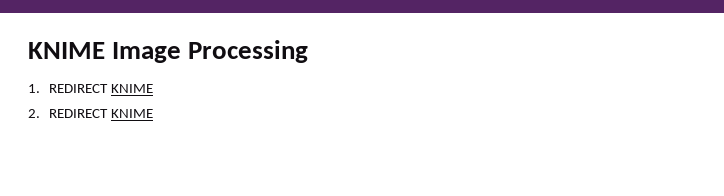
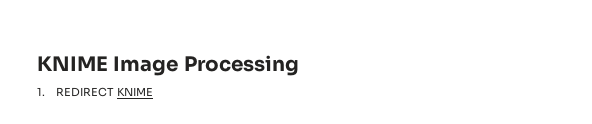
- 2. REDIRECT KNIME

